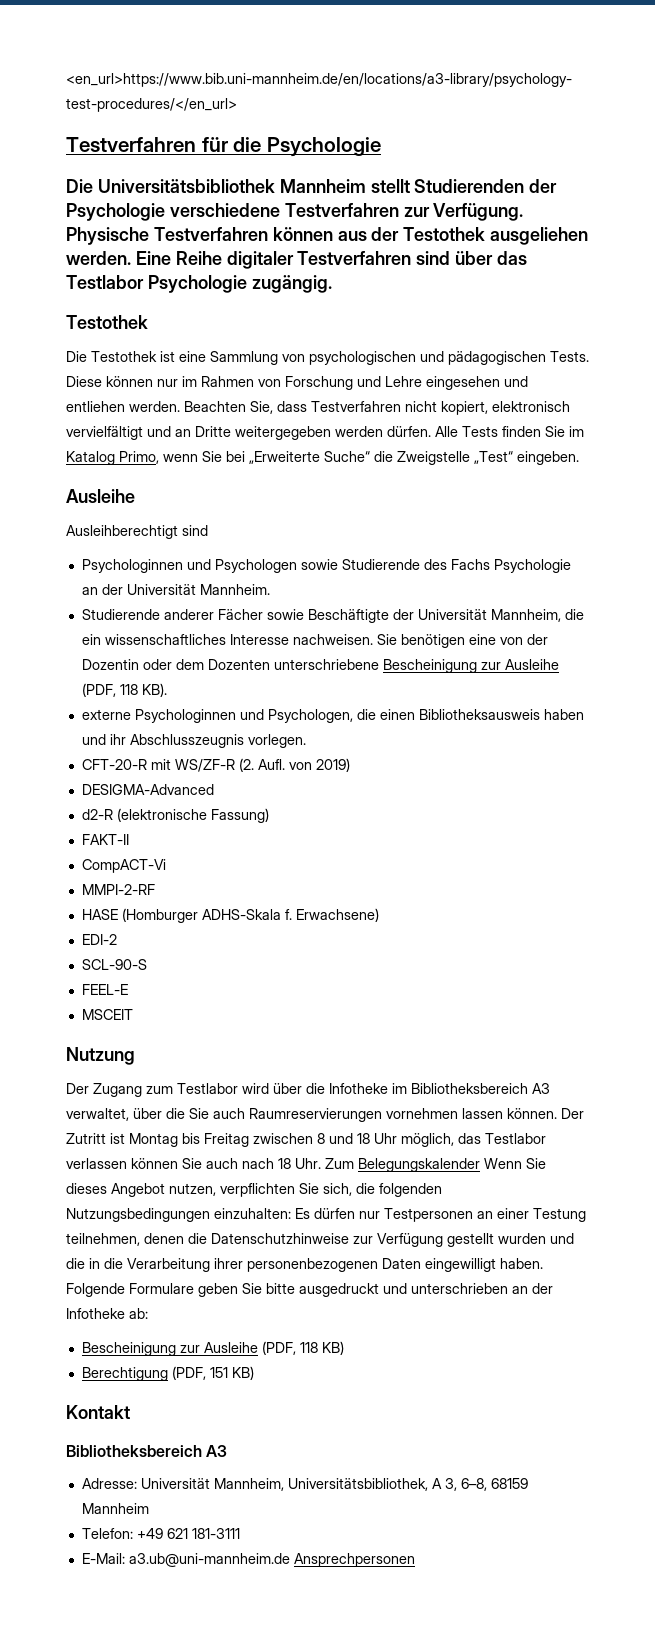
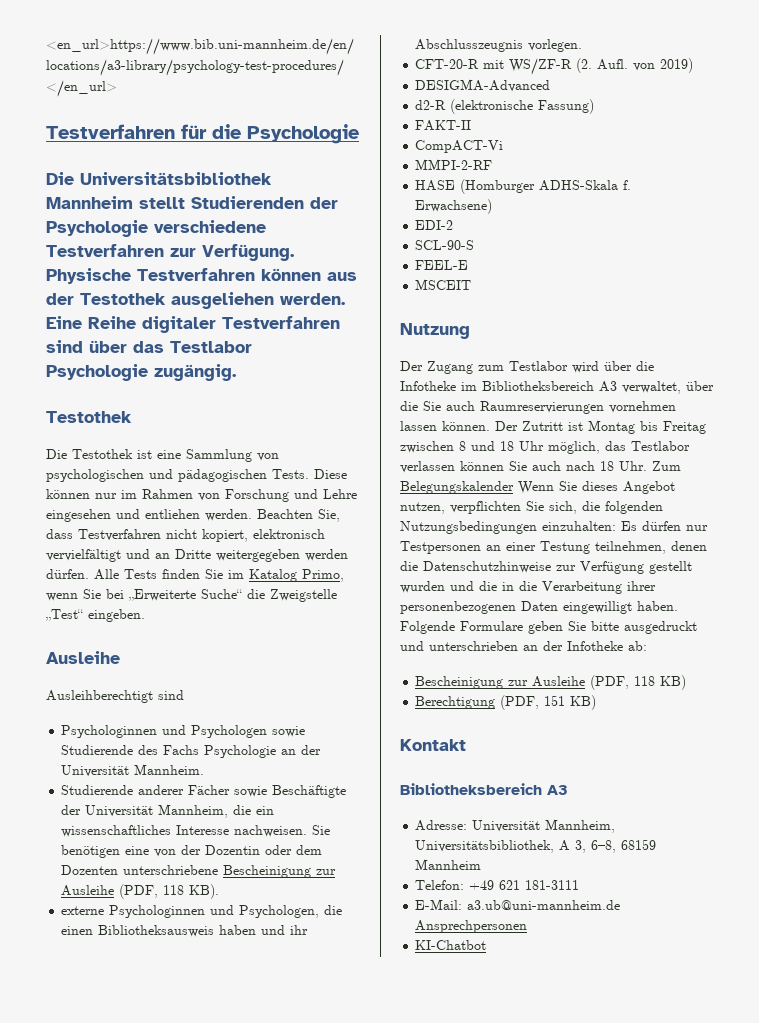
+ KI-Chatbot

